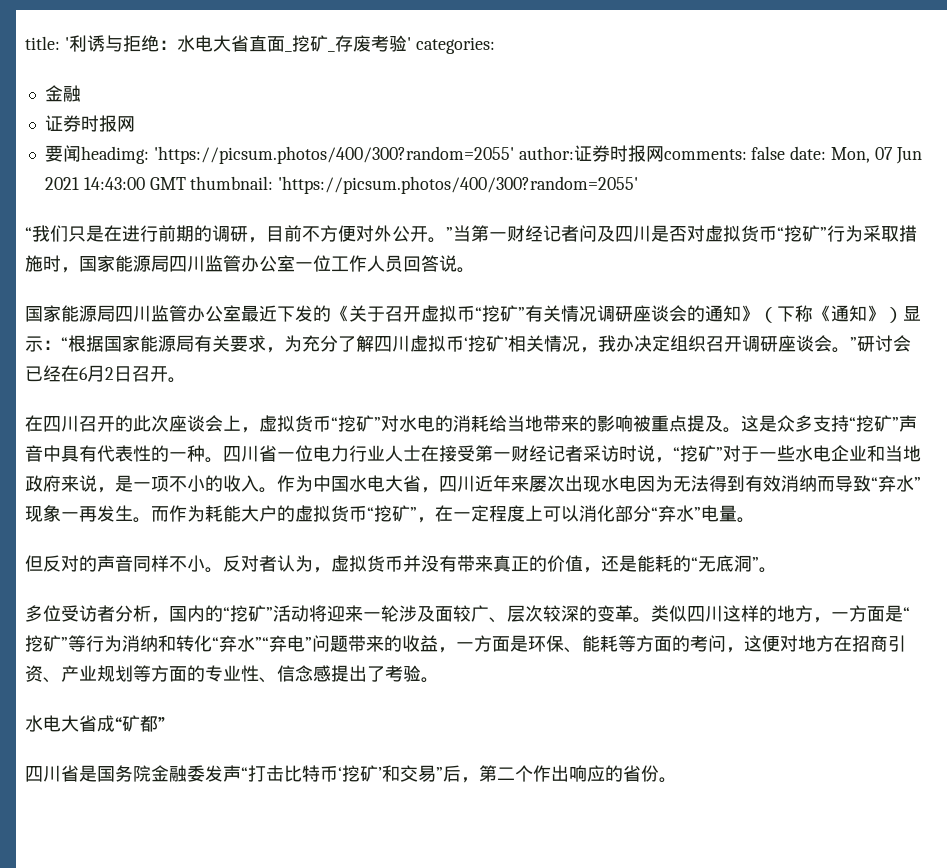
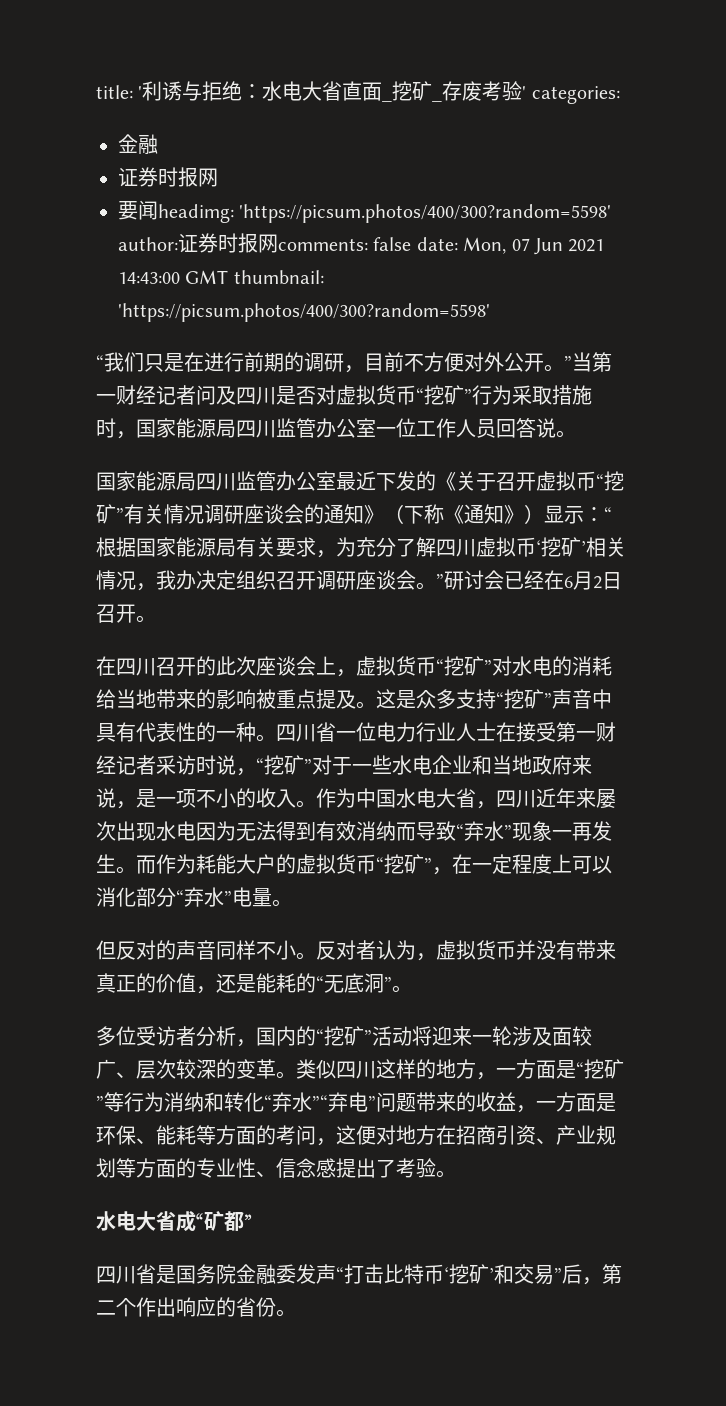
- 要闻headimg: 'https://picsum.photos/400/300?random=2055' author:证券时报网comments: false date: Mon, 07 Jun 2021 14:43:00 GMT thumbnail: 'https://picsum.photos/400/300?random=2055'
+ 要闻headimg: 'https://picsum.photos/400/300?random=5598' author:证券时报网comments: false date: Mon, 07 Jun 2021 14:43:00 GMT thumbnail: 'https://picsum.photos/400/300?random=5598'

